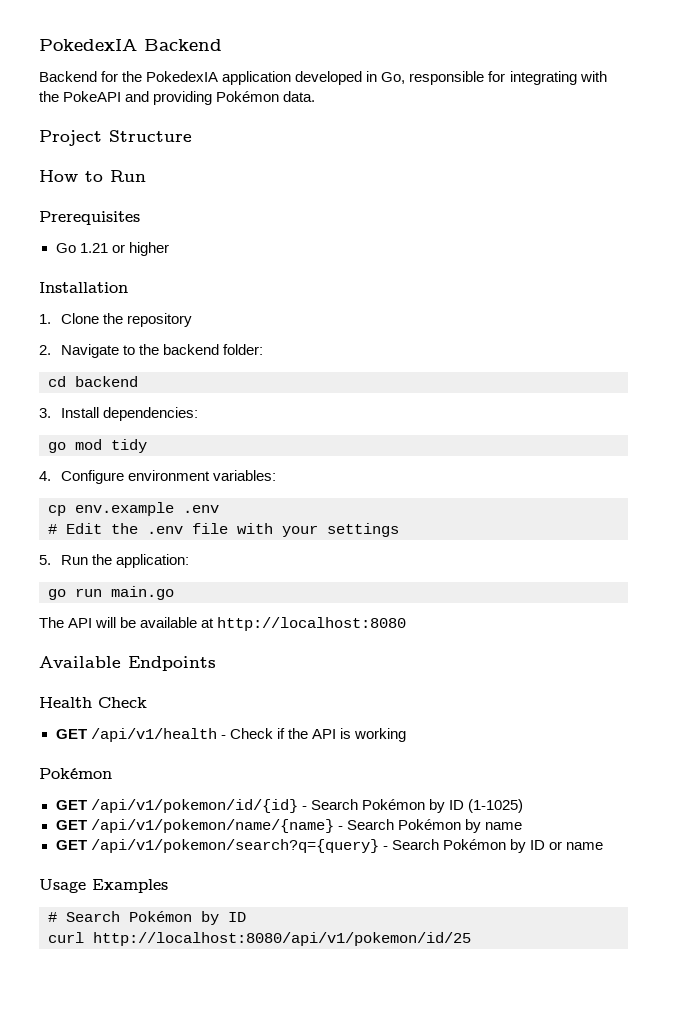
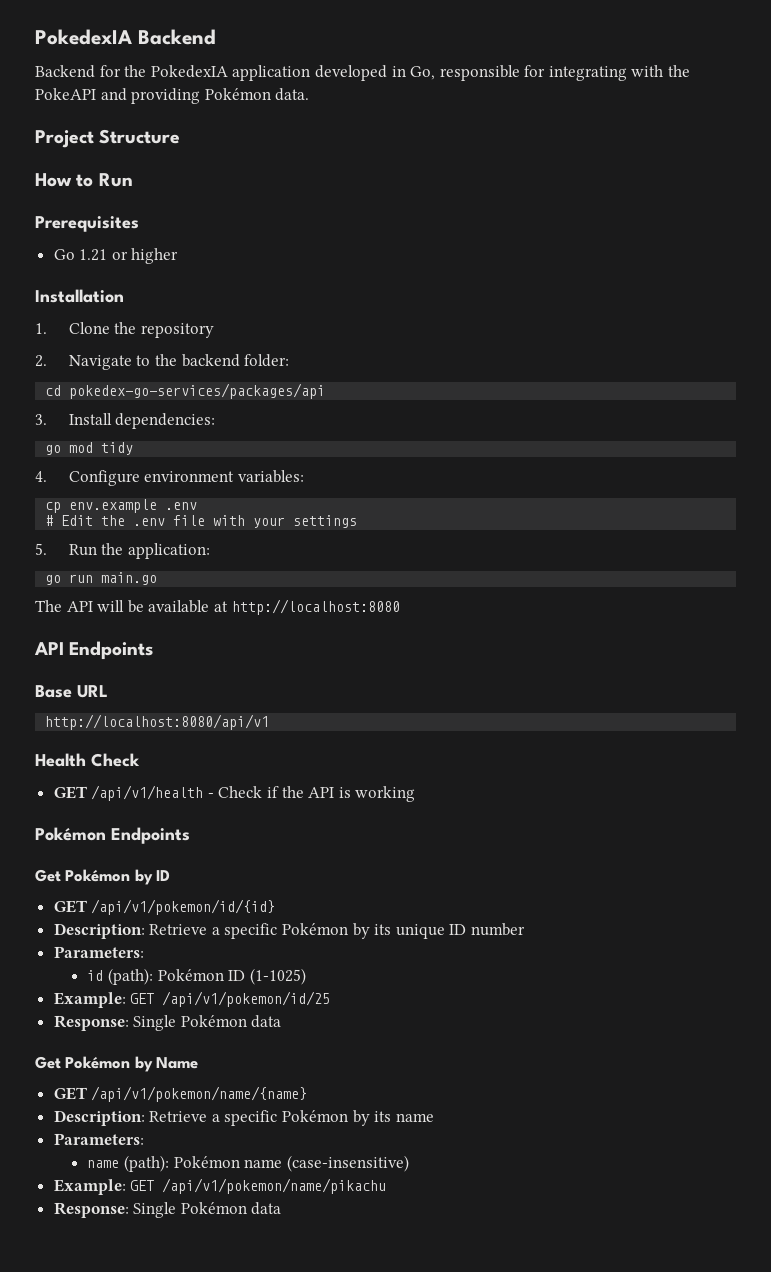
- cd backend
+ cd pokedex-go-services/packages/api
- Available Endpoints
+ API Endpoints
+ Base URL
+ http://localhost:8080/api/v1
  GET /api/v1/health - Check if the API is working
- Pokémon
- GET /api/v1/pokemon/id/{id} - Search Pokémon by ID (1-1025)
- GET /api/v1/pokemon/name/{name} - Search Pokémon by name
- GET /api/v1/pokemon/search?q={query} - Search Pokémon by ID or name
- Usage Examples
- # Search Pokémon by ID
- curl http://localhost:8080/api/v1/pokemon/id/25
+ Pokémon Endpoints
+ Get Pokémon by ID
+ GET /api/v1/pokemon/id/{id}
+ Description: Retrieve a specific Pokémon by its unique ID number
+ Parameters:
+ id (path): Pokémon ID (1-1025)
+ Example: GET /api/v1/pokemon/id/25
+ Response: Single Pokémon data
+ Get Pokémon by Name
+ GET /api/v1/pokemon/name/{name}
+ Description: Retrieve a specific Pokémon by its name
+ Parameters:
+ name (path): Pokémon name (case-insensitive)
+ Example: GET /api/v1/pokemon/name/pikachu
+ Response: Single Pokémon data

